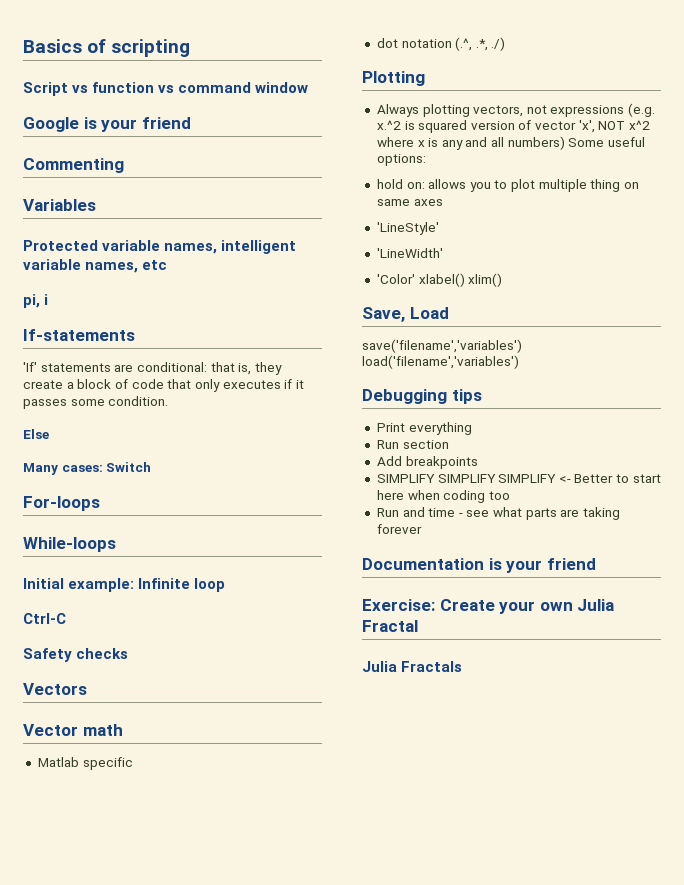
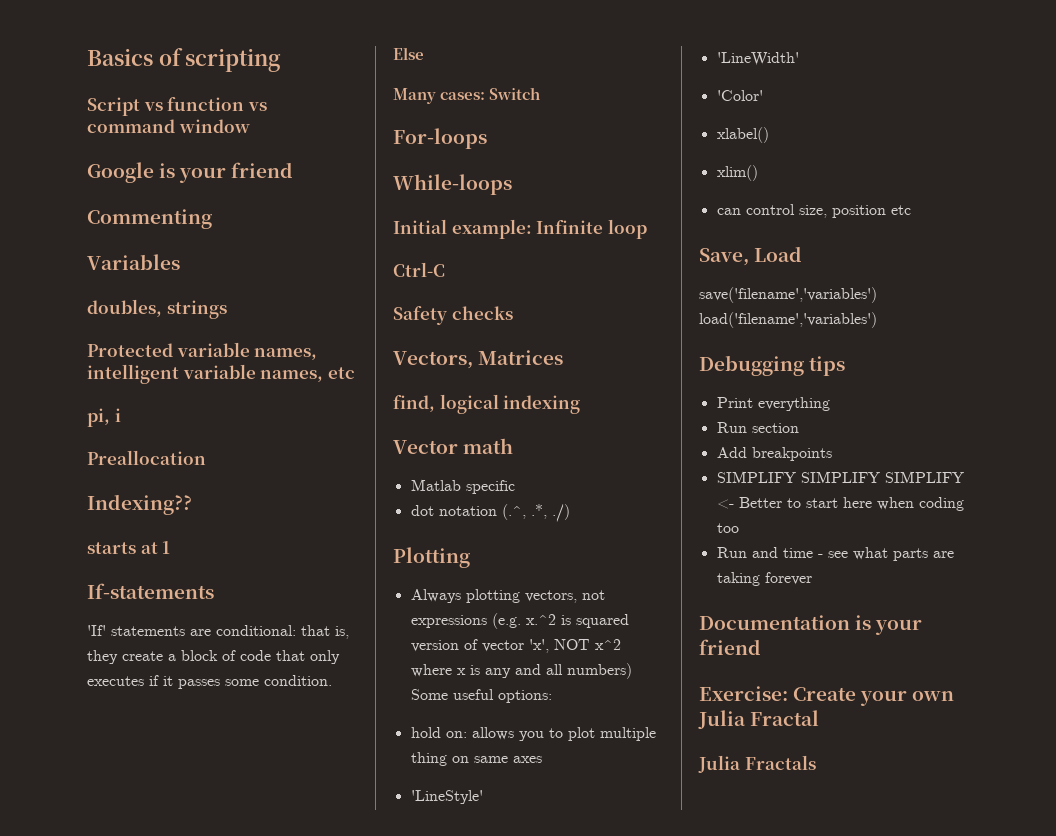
+ doubles, strings
+ Preallocation
+ Indexing??
+ starts at 1
- Vectors
+ Vectors, Matrices
+ find, logical indexing
- 'Color' xlabel() xlim()
+ 'Color'
+ xlabel()
+ xlim()
+ can control size, position etc

